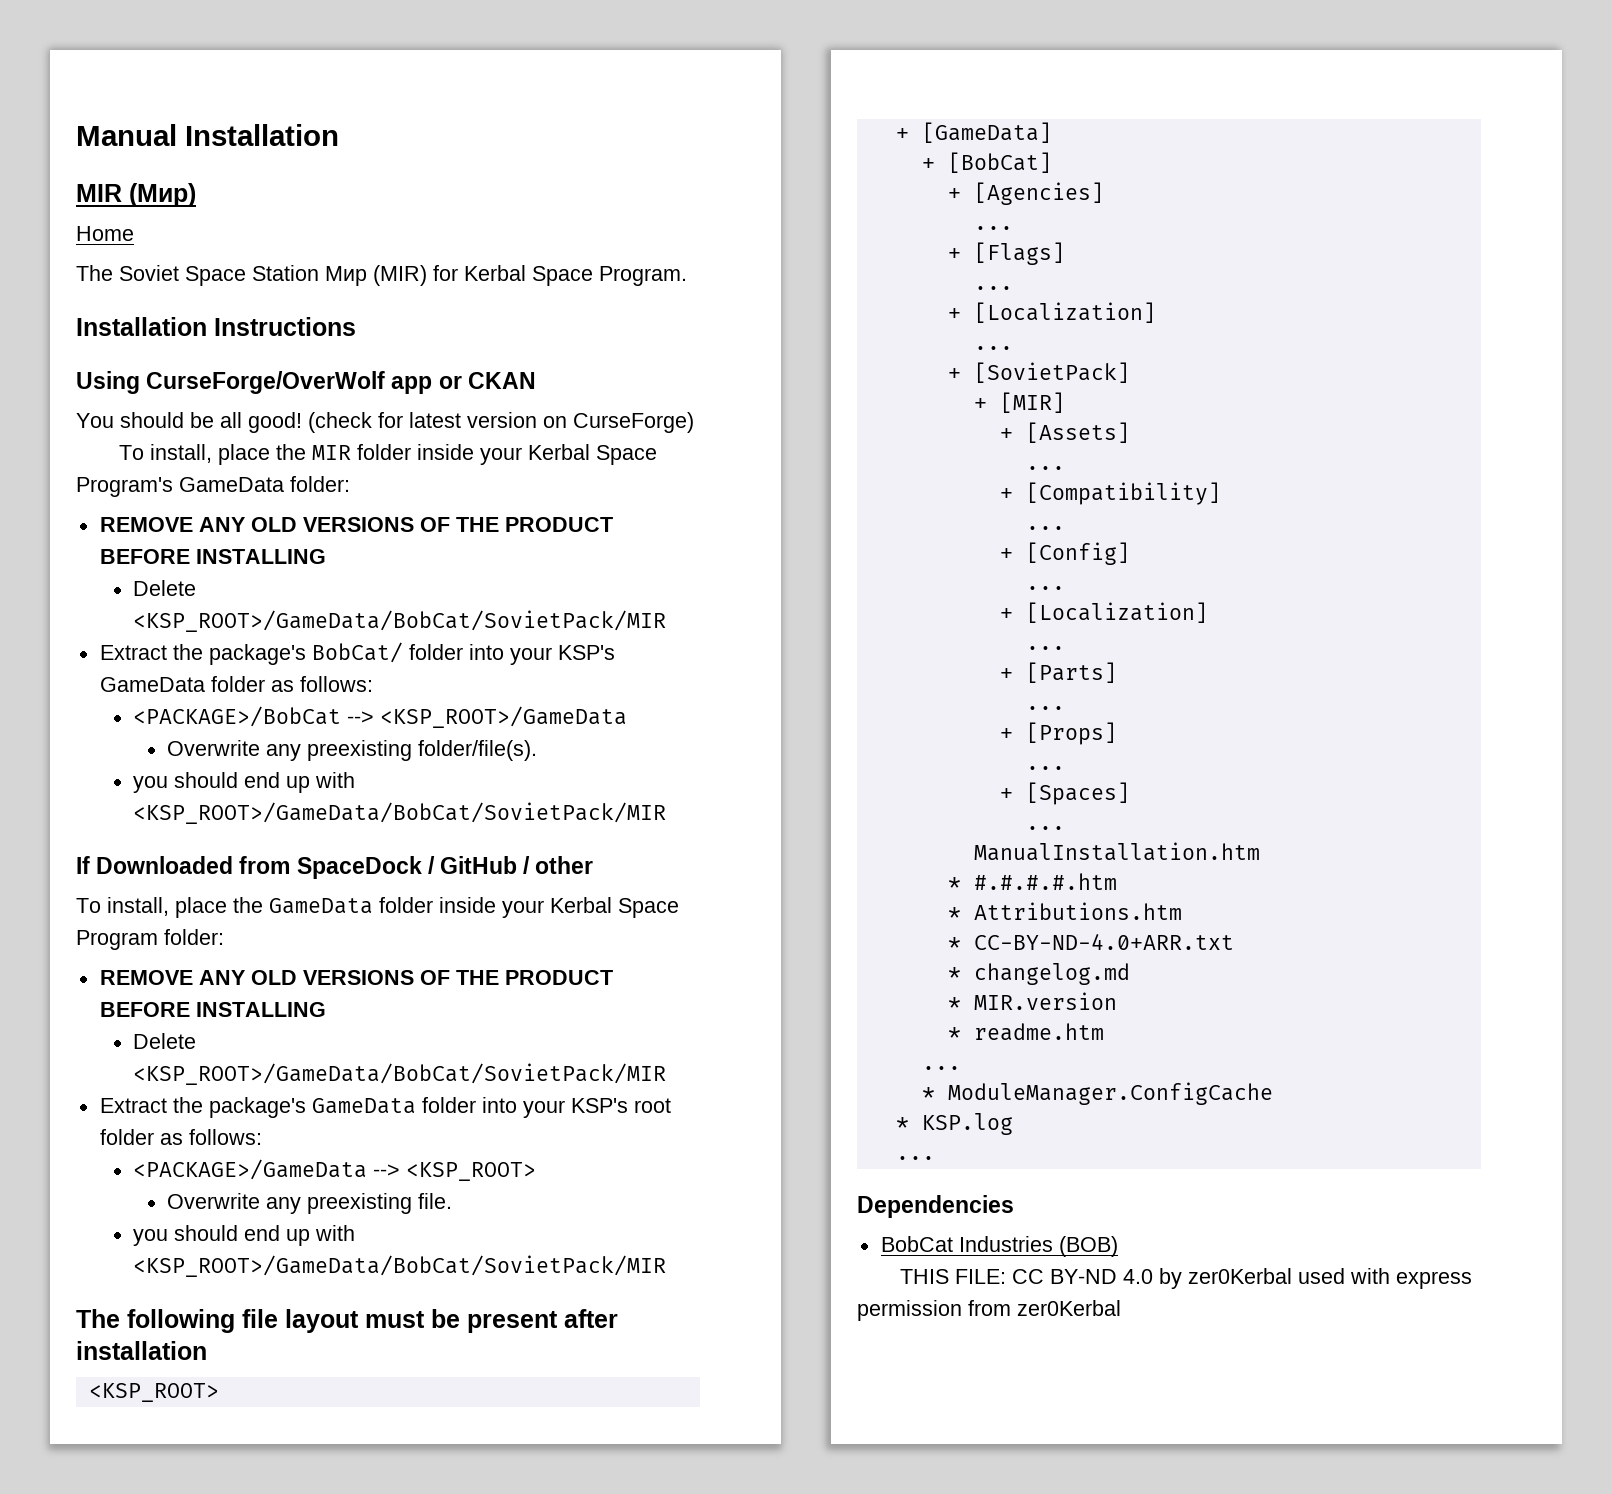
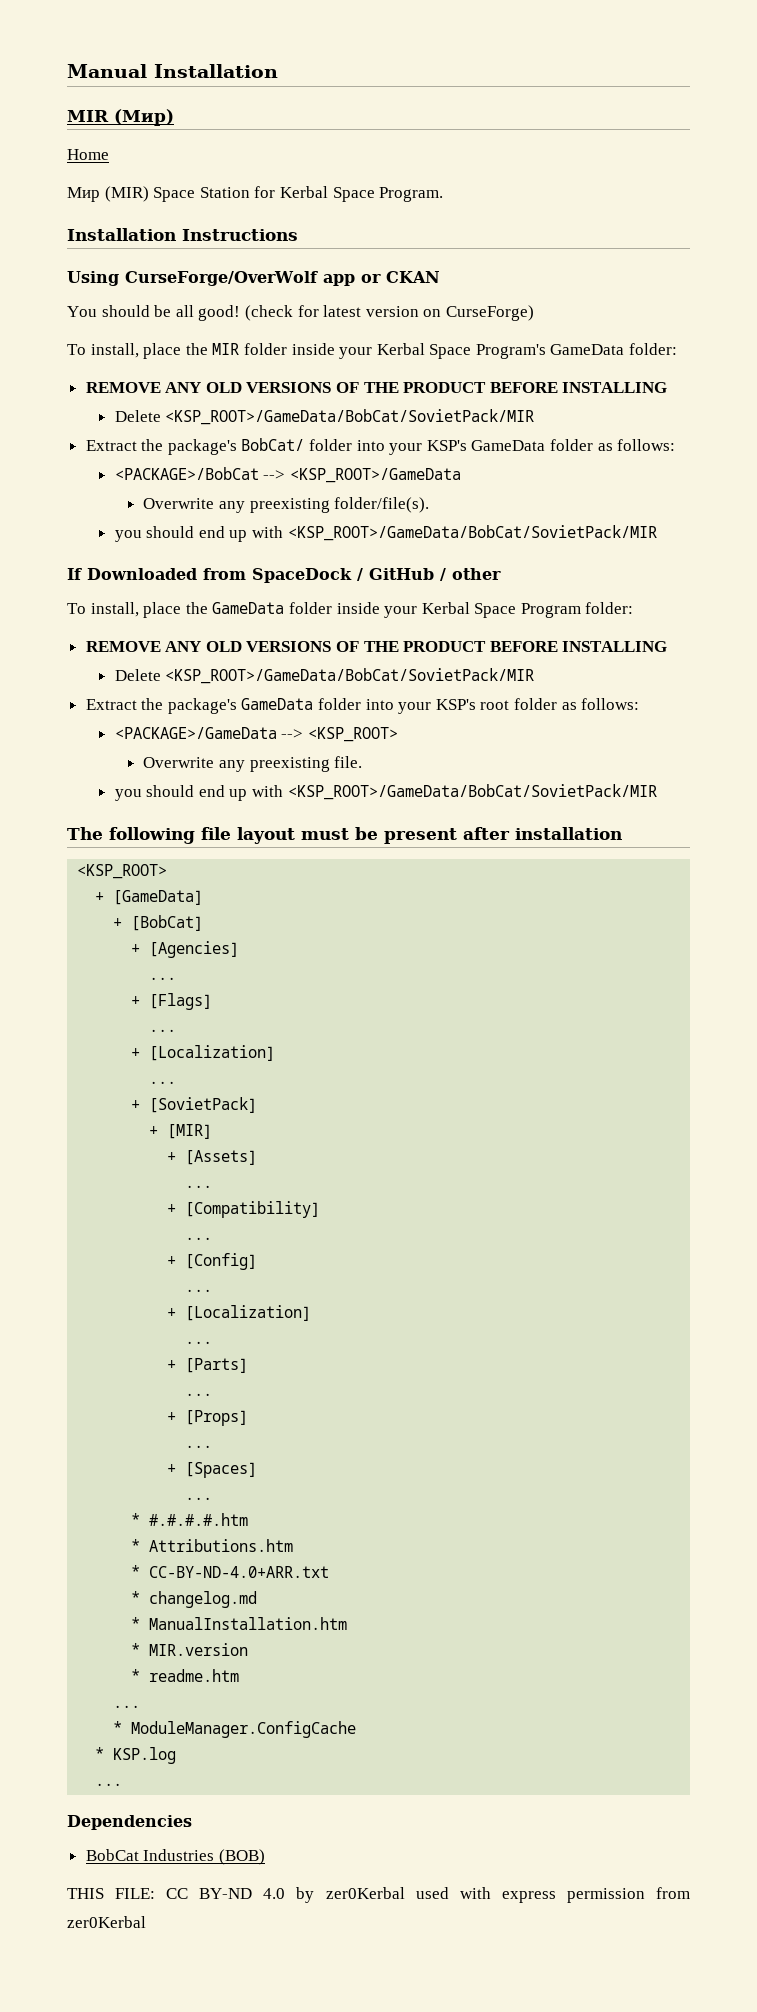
- The Soviet Space Station Мир (MIR) for Kerbal Space Program.
+ Мир (MIR) Space Station for Kerbal Space Program.
- ManualInstallation.htm
+ * ManualInstallation.htm

